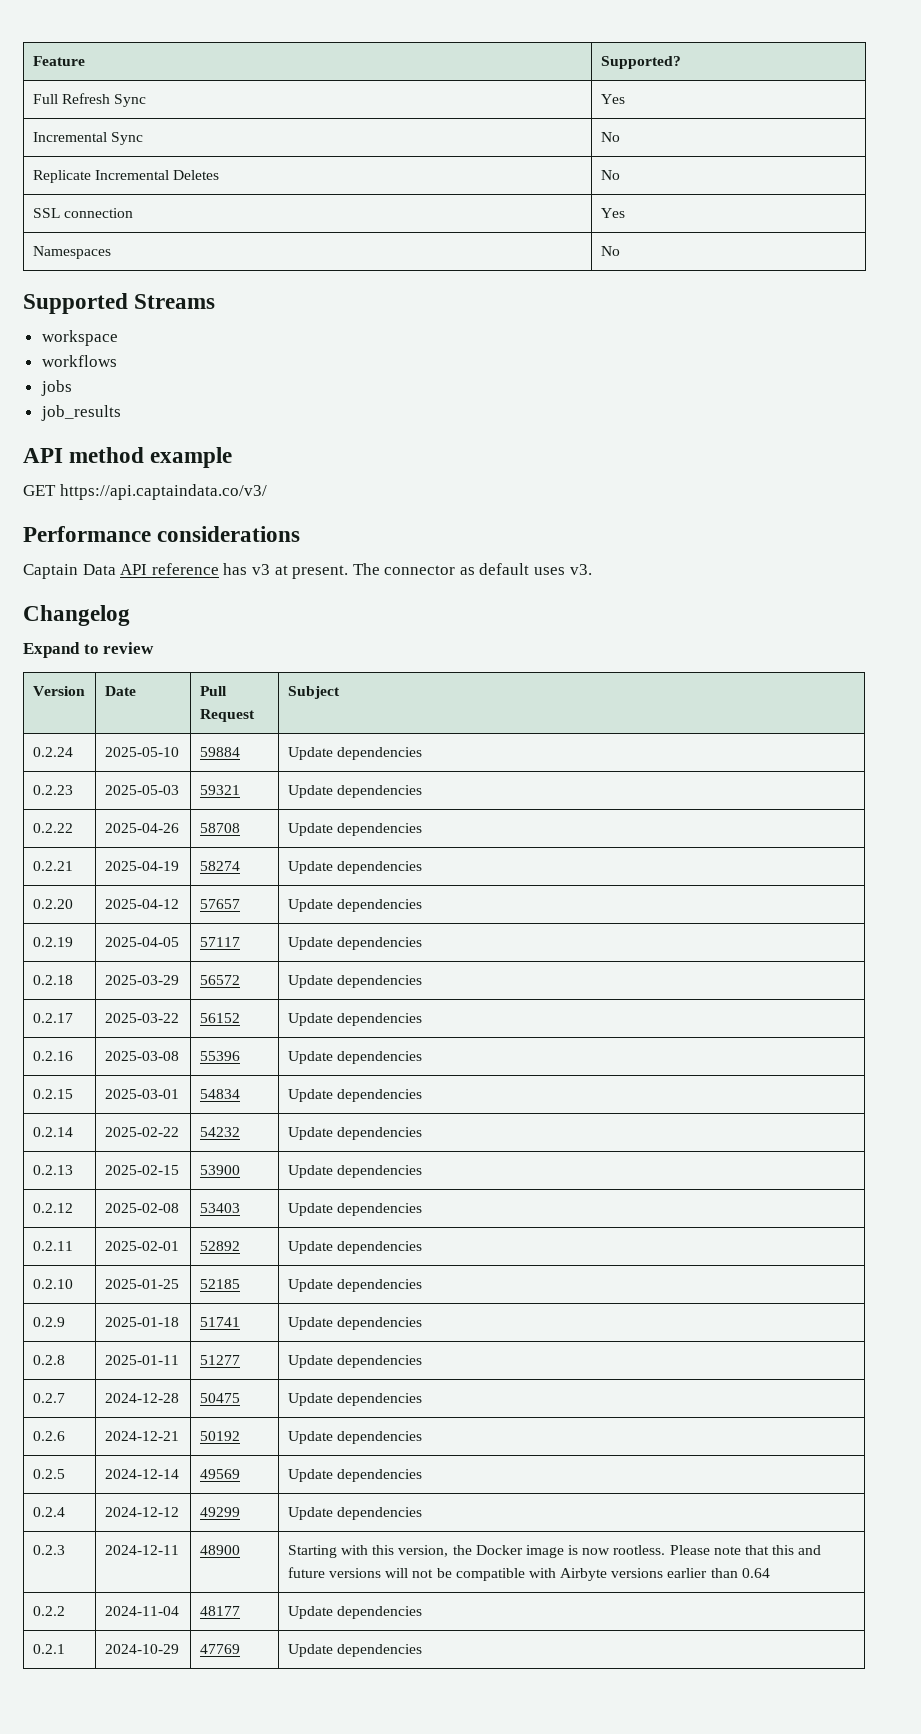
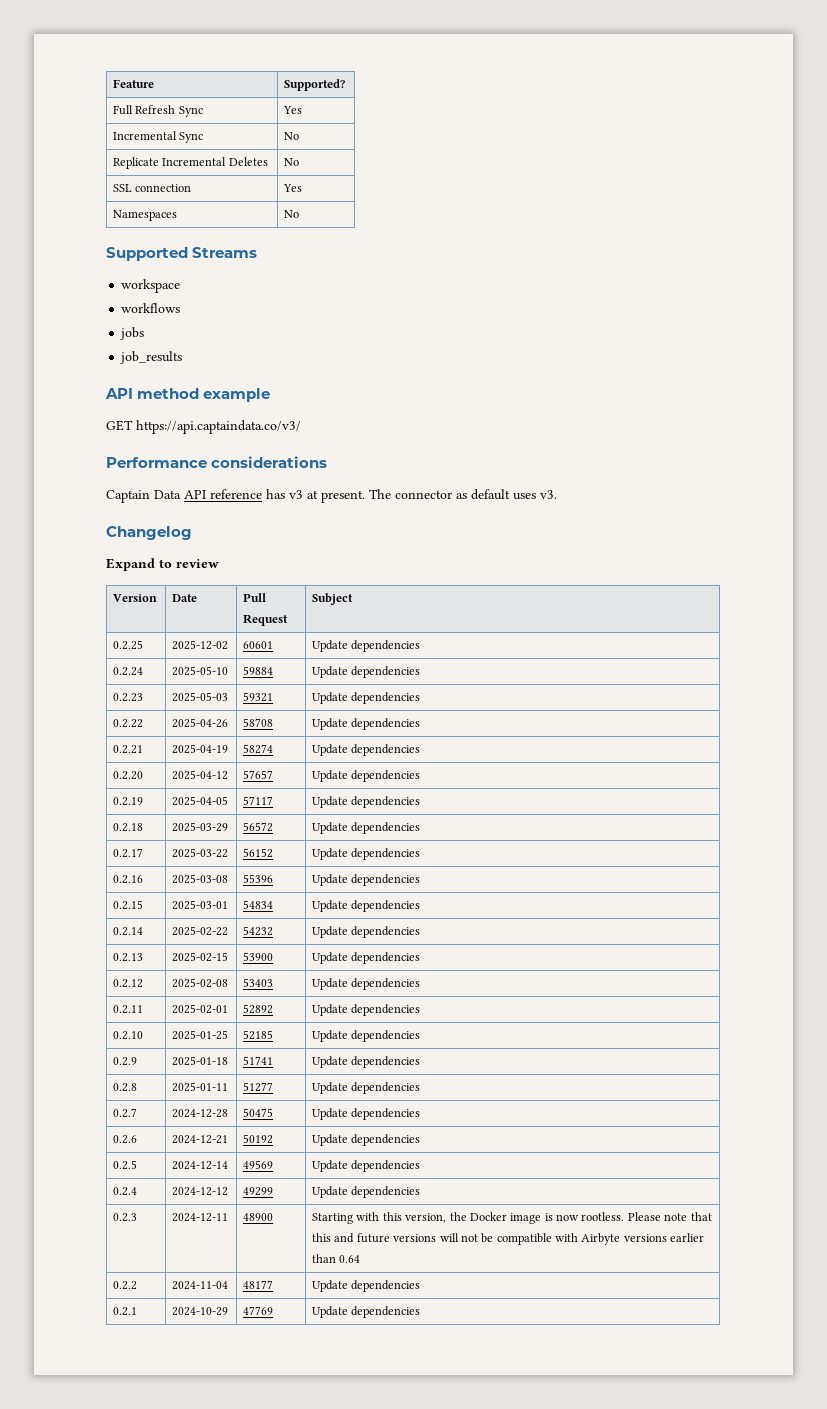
+ 0.2.25 | 2025-12-02 | 60601 | Update dependencies

